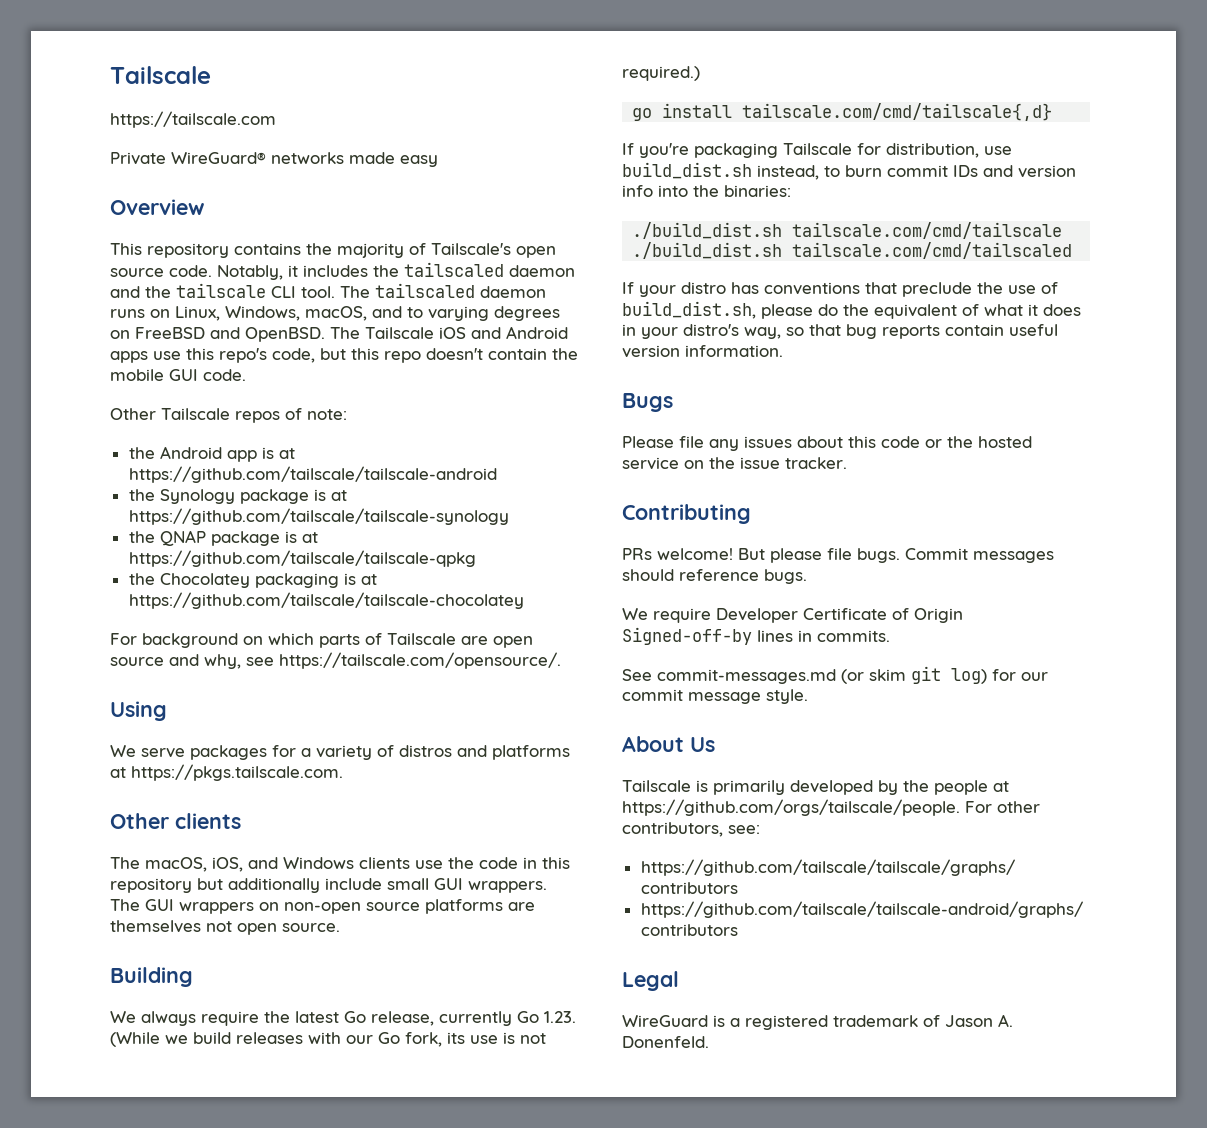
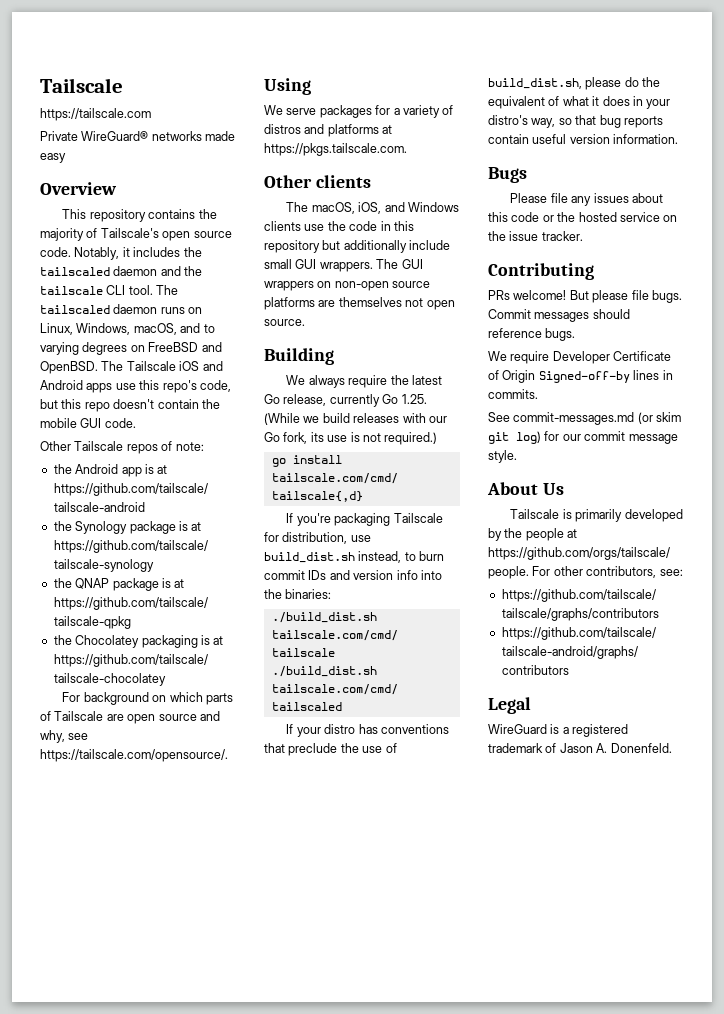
- We always require the latest Go release, currently Go 1.23. (While we build releases with our Go fork, its use is not required.)
+ We always require the latest Go release, currently Go 1.25. (While we build releases with our Go fork, its use is not required.)

